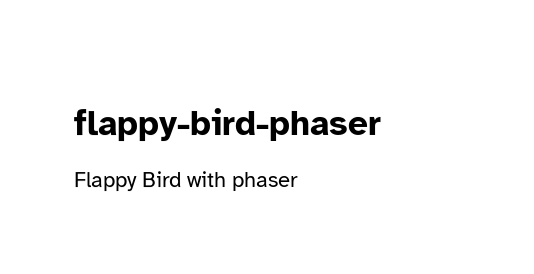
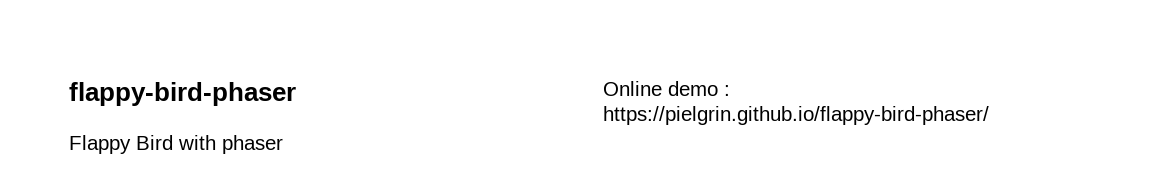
+ Online demo : https://pielgrin.github.io/flappy-bird-phaser/

